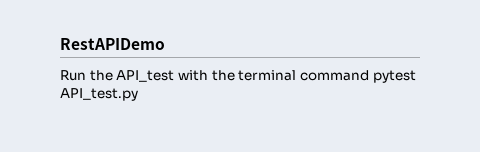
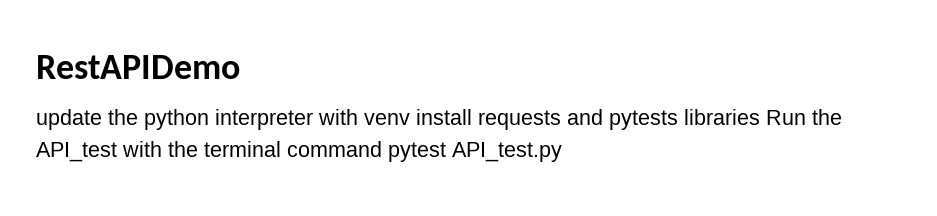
- Run the API_test with the terminal command pytest API_test.py
+ update the python interpreter with venv install requests and pytests libraries Run the API_test with the terminal command pytest API_test.py

